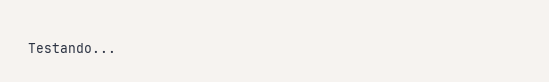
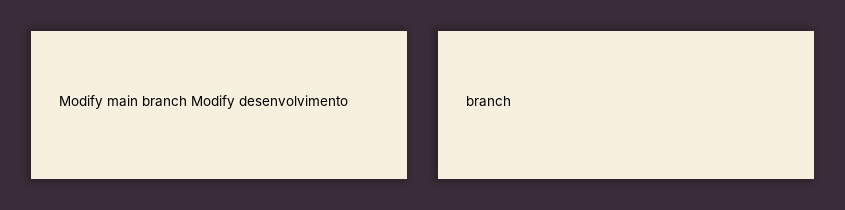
- Testando...
+ Modify main branch Modify desenvolvimento branch

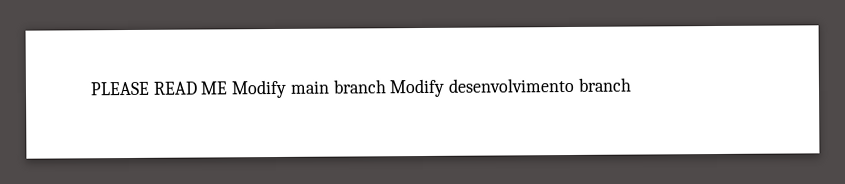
- Modify main branch Modify desenvolvimento branch
+ PLEASE READ ME Modify main branch Modify desenvolvimento branch

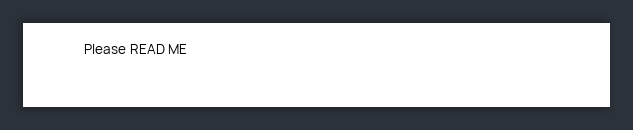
- PLEASE READ ME Modify main branch Modify desenvolvimento branch
+ Please READ ME

